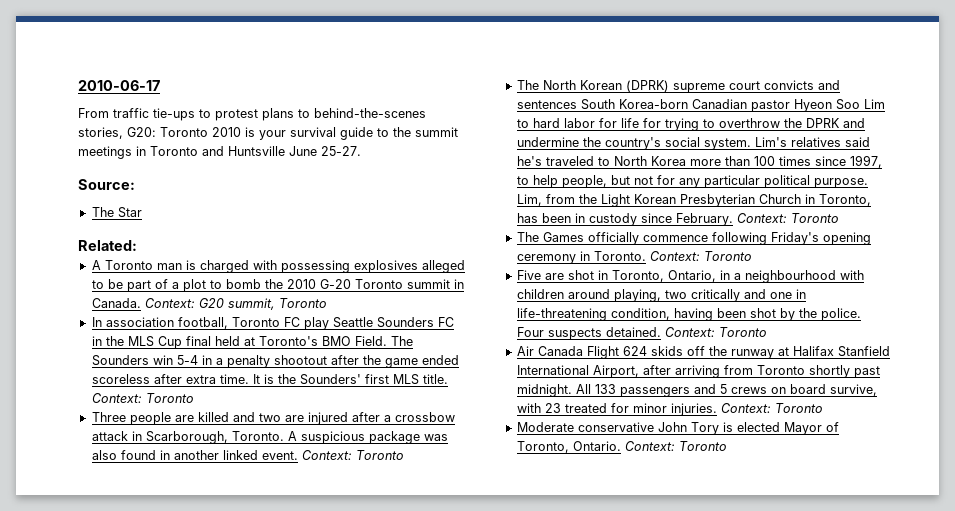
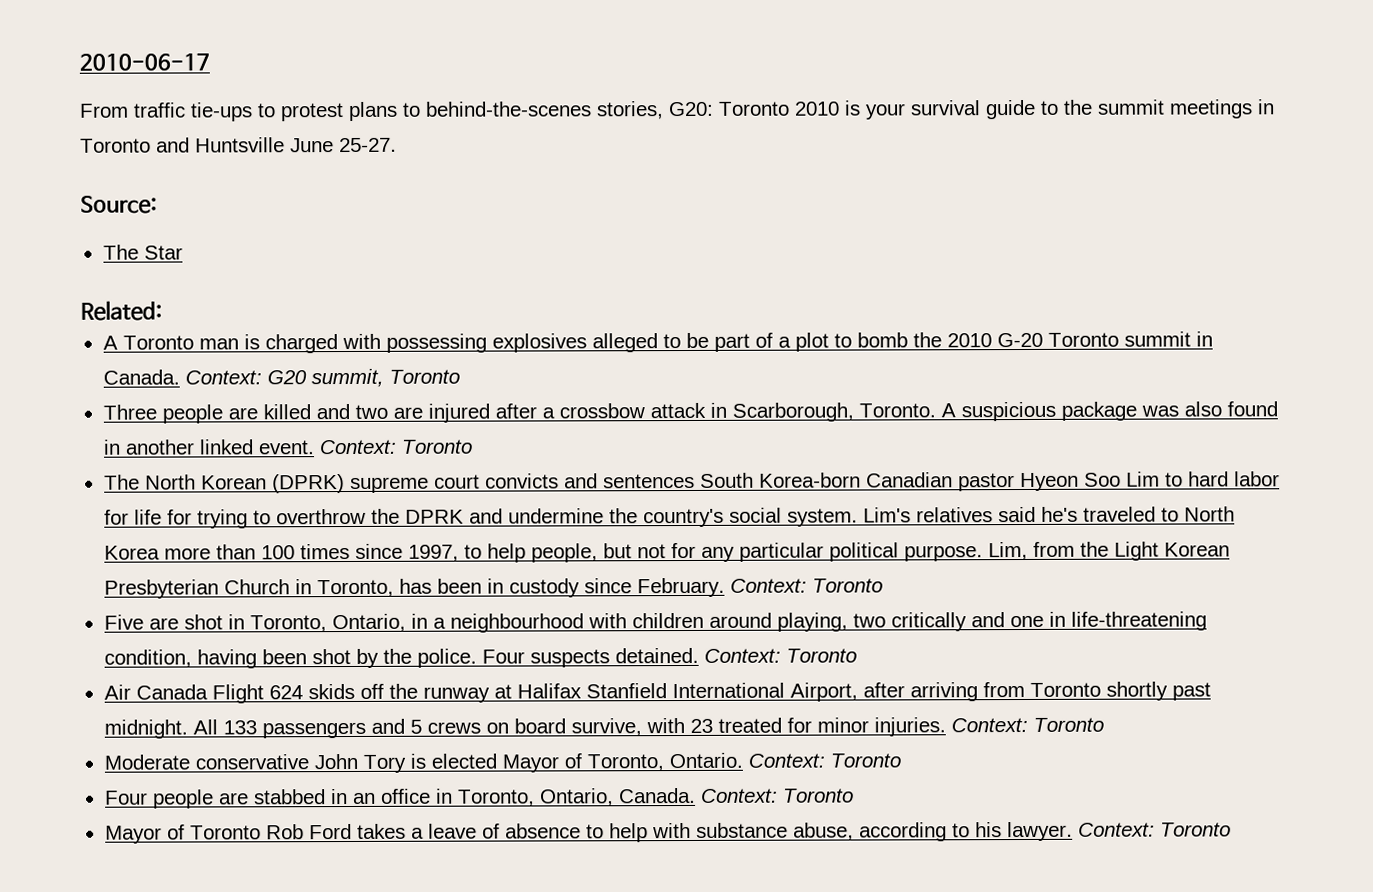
- In association football, Toronto FC play Seattle Sounders FC in the MLS Cup final held at Toronto's BMO Field. The Sounders win 5-4 in a penalty shootout after the game ended scoreless after extra time. It is the Sounders' first MLS title. Context: Toronto
- The Games officially commence following Friday's opening ceremony in Toronto. Context: Toronto
+ Four people are stabbed in an office in Toronto, Ontario, Canada. Context: Toronto
+ Mayor of Toronto Rob Ford takes a leave of absence to help with substance abuse, according to his lawyer. Context: Toronto

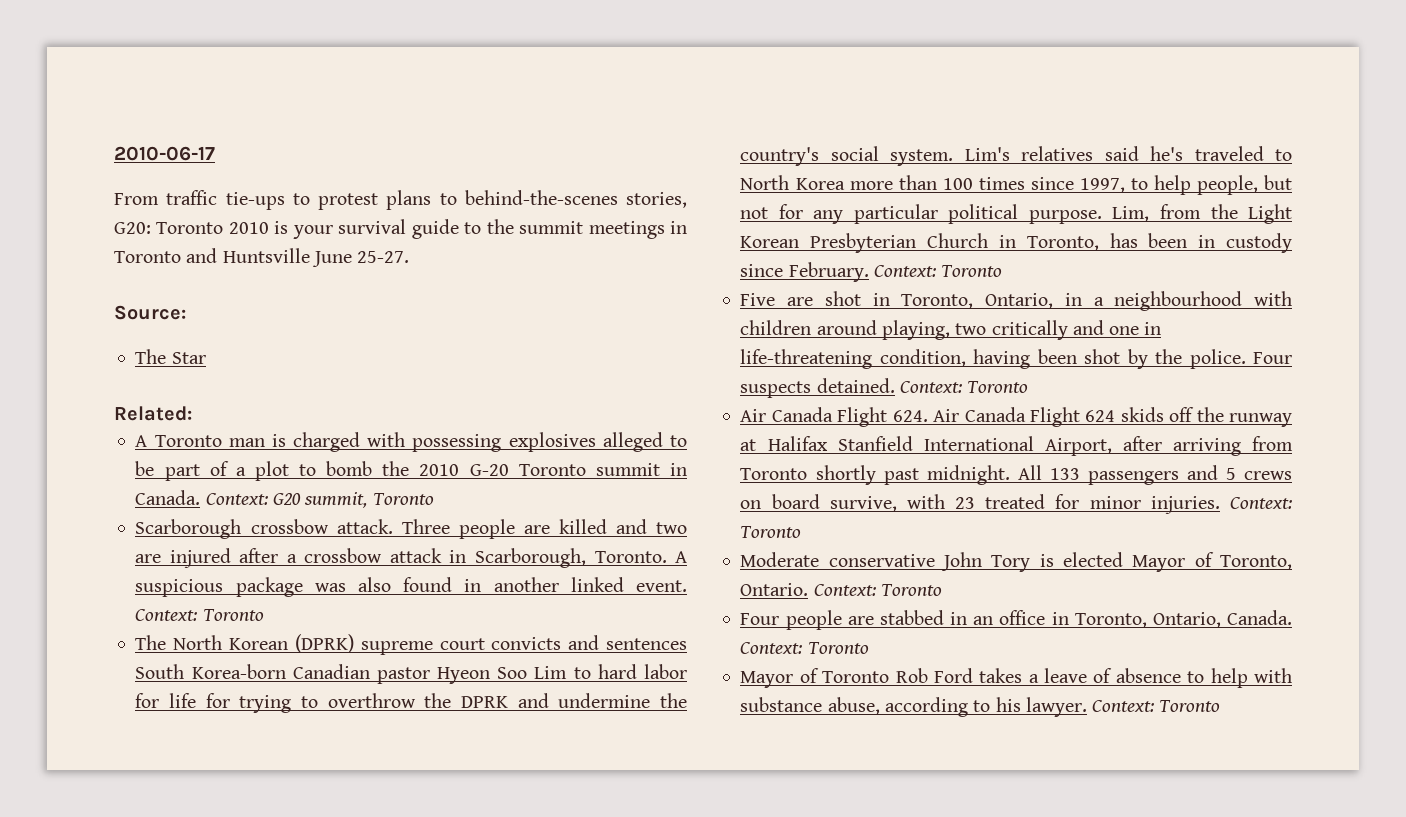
+ Scarborough crossbow attack.
- Air Canada Flight 624 skids off the runway at Halifax Stanfield International Airport, after arriving from Toronto shortly past midnight.
+ Air Canada Flight 624. Air Canada Flight 624 skids off the runway at Halifax Stanfield International Airport, after arriving from Toronto shortly past midnight.

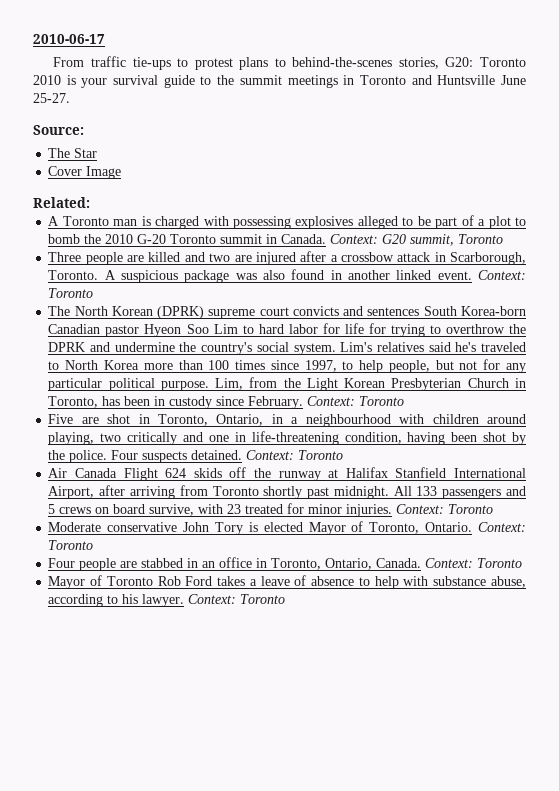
+ Cover Image
- Scarborough crossbow attack.
- Air Canada Flight 624. Air Canada Flight 624 skids off the runway at Halifax Stanfield International Airport, after arriving from Toronto shortly past midnight.
+ Air Canada Flight 624 skids off the runway at Halifax Stanfield International Airport, after arriving from Toronto shortly past midnight.

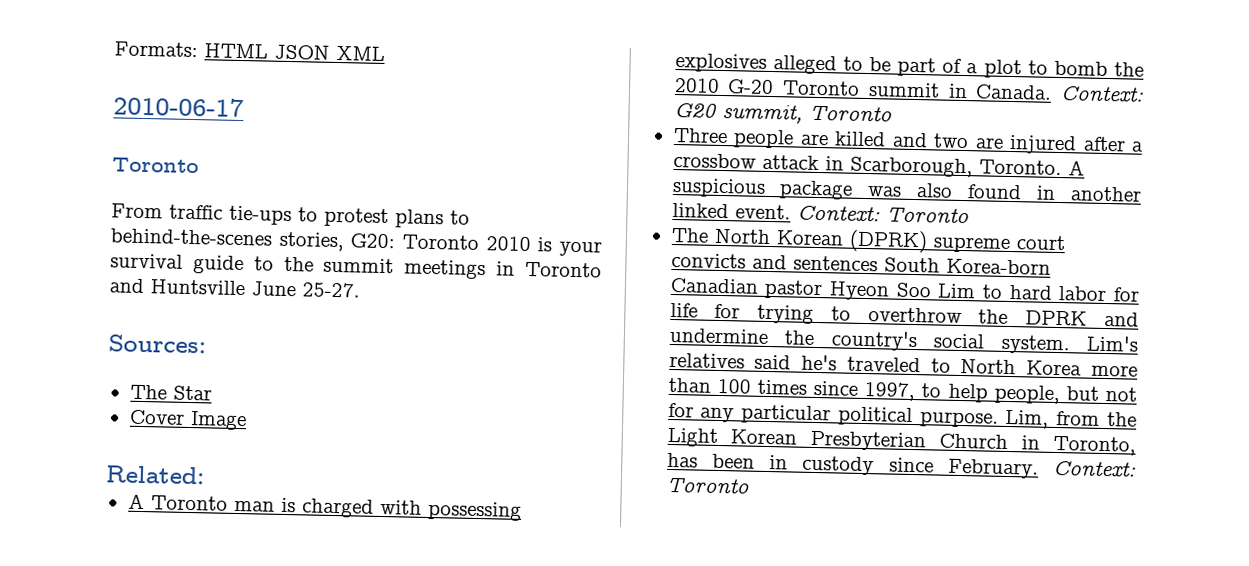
+ Formats: HTML JSON XML
  2010-06-17
+ Toronto
- Source:
+ Sources:
- Five are shot in Toronto, Ontario, in a neighbourhood with children around playing, two critically and one in life-threatening condition, having been shot by the police. Four suspects detained. Context: Toronto
- Air Canada Flight 624 skids off the runway at Halifax Stanfield International Airport, after arriving from Toronto shortly past midnight. All 133 passengers and 5 crews on board survive, with 23 treated for minor injuries. Context: Toronto
- Moderate conservative John Tory is elected Mayor of Toronto, Ontario. Context: Toronto
- Four people are stabbed in an office in Toronto, Ontario, Canada. Context: Toronto
- Mayor of Toronto Rob Ford takes a leave of absence to help with substance abuse, according to his lawyer. Context: Toronto

